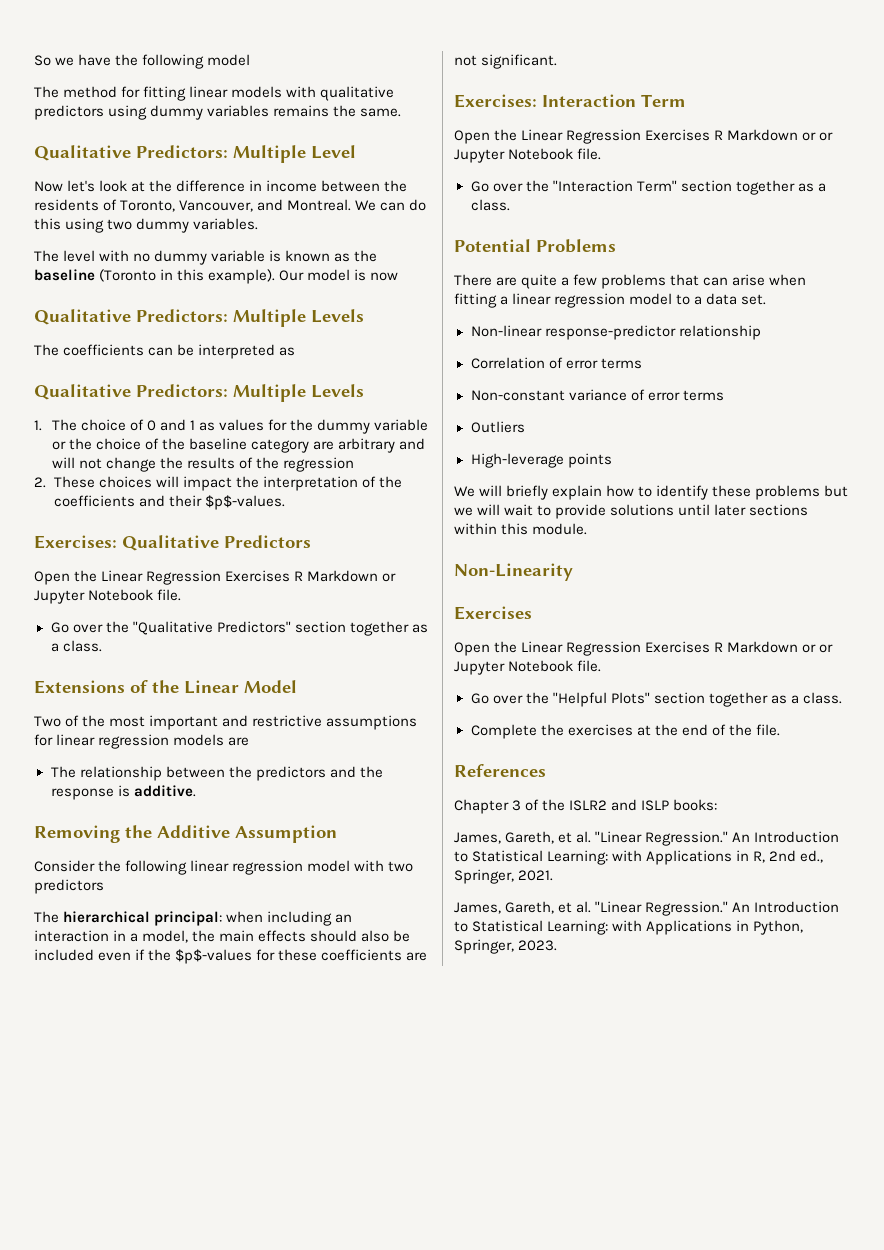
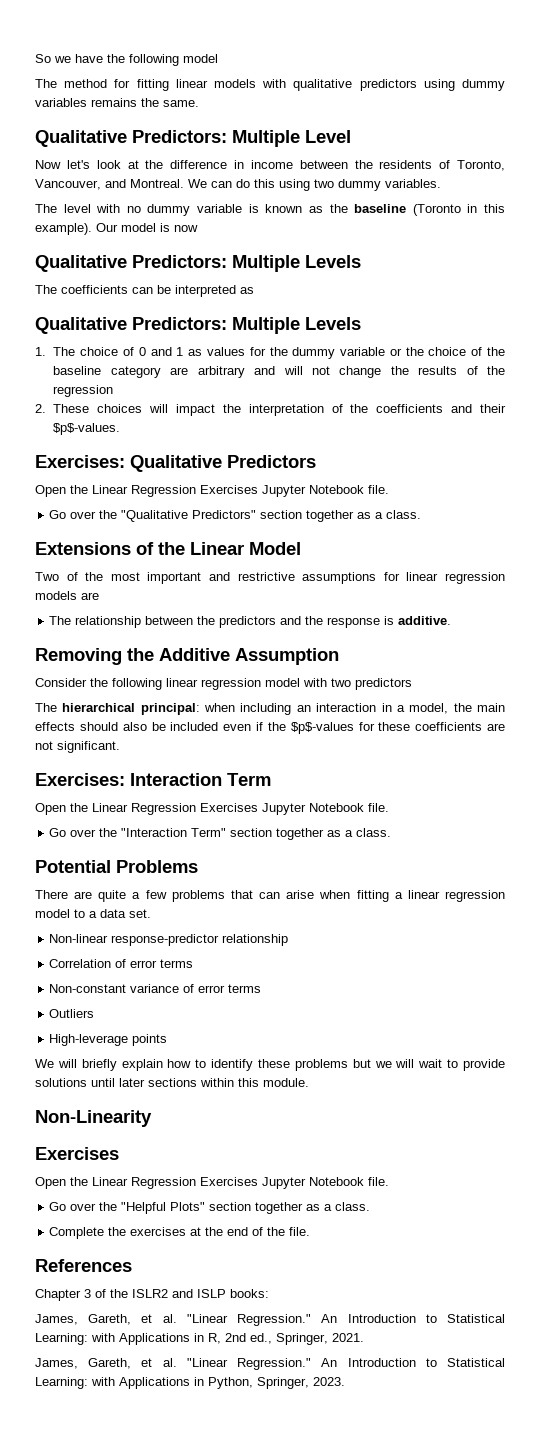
  Exercises: Qualitative Predictors
- Open the Linear Regression Exercises R Markdown or Jupyter Notebook file.
+ Open the Linear Regression Exercises Jupyter Notebook file.
  Exercises: Interaction Term
- Open the Linear Regression Exercises R Markdown or or Jupyter Notebook file.
+ Open the Linear Regression Exercises Jupyter Notebook file.
  Non-Linearity
  Exercises
- Open the Linear Regression Exercises R Markdown or or Jupyter Notebook file.
+ Open the Linear Regression Exercises Jupyter Notebook file.

